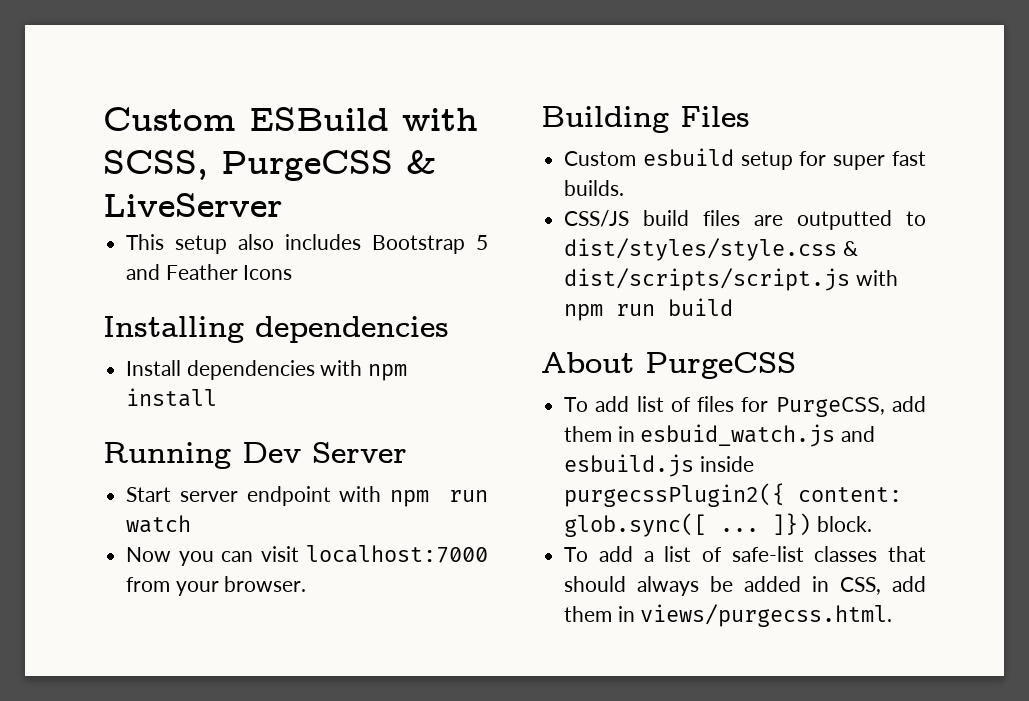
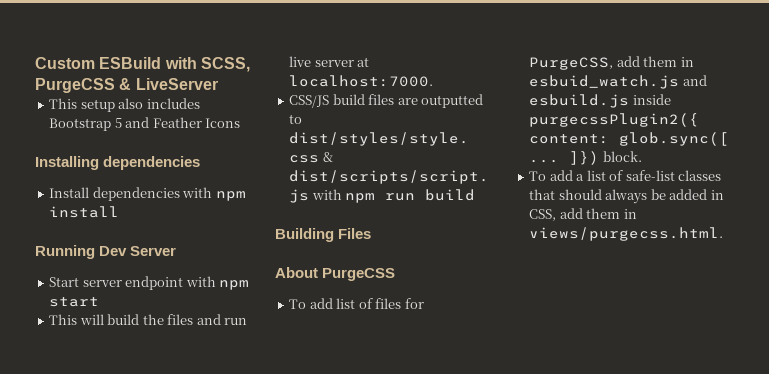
- Start server endpoint with npm run watch
- Now you can visit localhost:7000 from your browser.
- Building Files
- Custom esbuild setup for super fast builds.
+ Start server endpoint with npm start
+ This will build the files and run live server at localhost:7000.
+ Building Files

